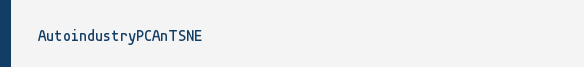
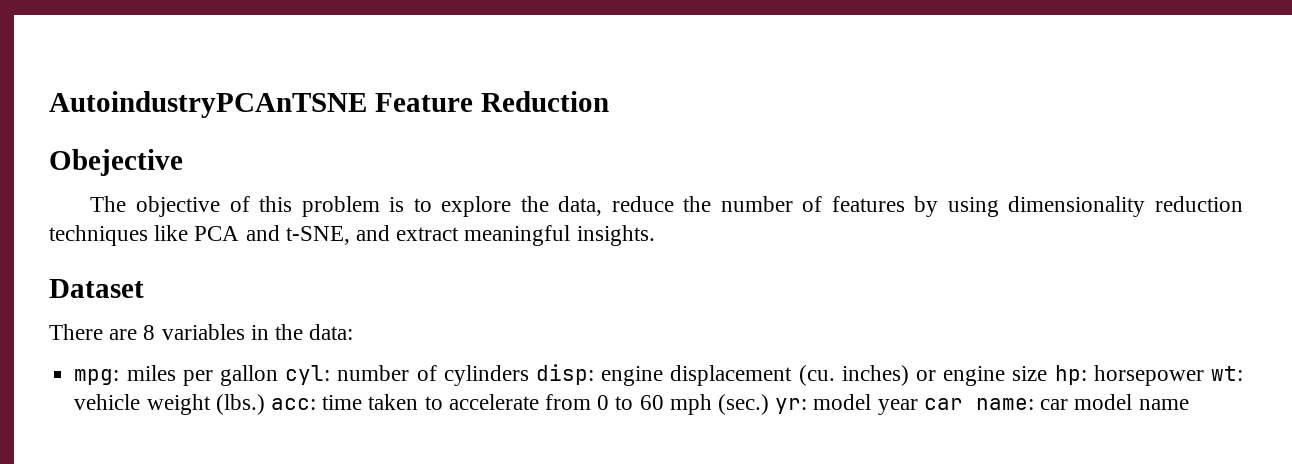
- AutoindustryPCAnTSNE
+ AutoindustryPCAnTSNE Feature Reduction
+ Obejective
+ The objective of this problem is to explore the data, reduce the number of features by using dimensionality reduction techniques like PCA and t-SNE, and extract meaningful insights.
+ Dataset
+ There are 8 variables in the data:
+ mpg: miles per gallon cyl: number of cylinders disp: engine displacement (cu. inches) or engine size hp: horsepower wt: vehicle weight (lbs.) acc: time taken to accelerate from 0 to 60 mph (sec.) yr: model year car name: car model name

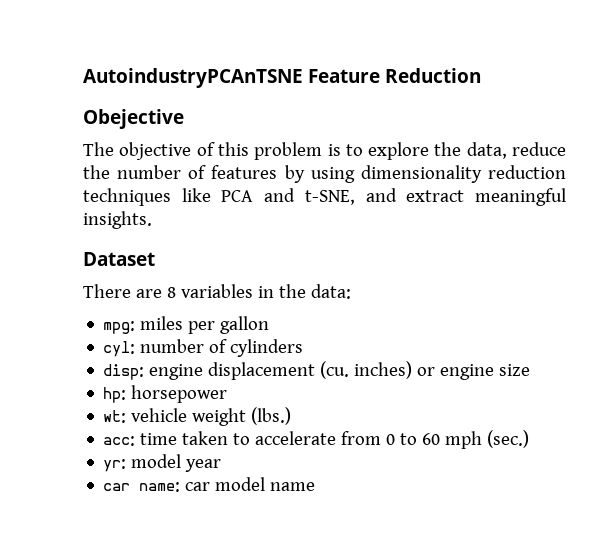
- mpg: miles per gallon cyl: number of cylinders disp: engine displacement (cu. inches) or engine size hp: horsepower wt: vehicle weight (lbs.) acc: time taken to accelerate from 0 to 60 mph (sec.) yr: model year car name: car model name
+ mpg: miles per gallon
+ cyl: number of cylinders
+ disp: engine displacement (cu. inches) or engine size
+ hp: horsepower
+ wt: vehicle weight (lbs.)
+ acc: time taken to accelerate from 0 to 60 mph (sec.)
+ yr: model year
+ car name: car model name

